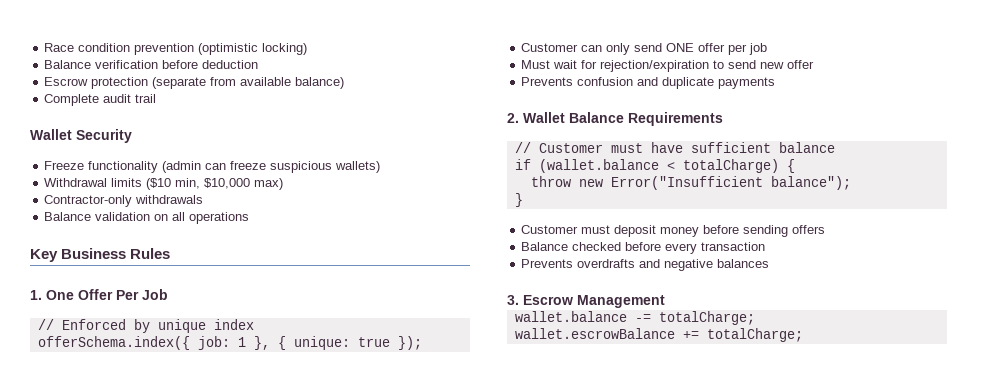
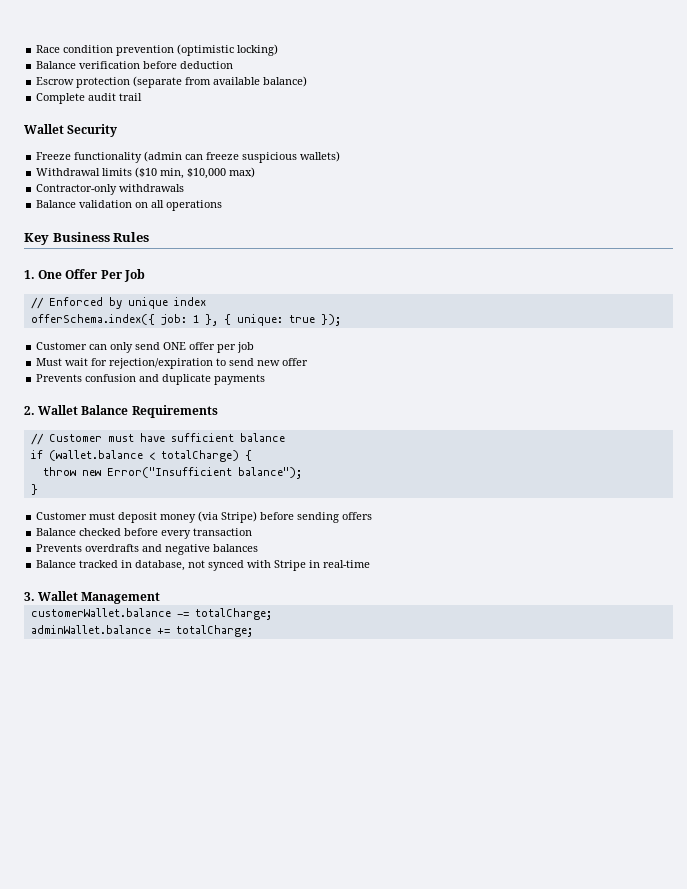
- Customer must deposit money before sending offers
+ Customer must deposit money (via Stripe) before sending offers
+ Balance tracked in database, not synced with Stripe in real-time
- 3. Escrow Management
+ 3. Wallet Management
- wallet.balance -= totalCharge;
+ customerWallet.balance -= totalCharge;
- wallet.escrowBalance += totalCharge;
+ adminWallet.balance += totalCharge;

